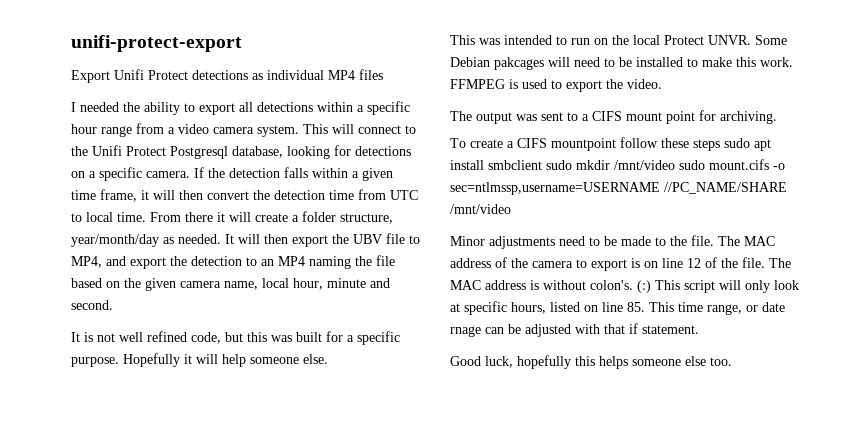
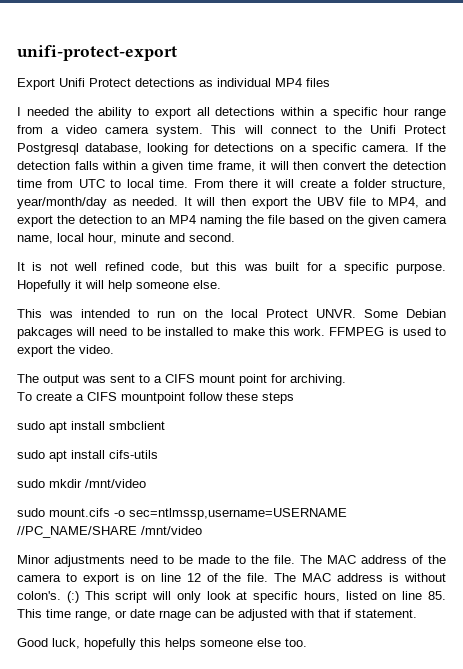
- To create a CIFS mountpoint follow these steps sudo apt install smbclient sudo mkdir /mnt/video sudo mount.cifs -o sec=ntlmssp,username=USERNAME //PC_NAME/SHARE /mnt/video
+ To create a CIFS mountpoint follow these steps
+ sudo apt install smbclient
+ sudo apt install cifs-utils
+ sudo mkdir /mnt/video
+ sudo mount.cifs -o sec=ntlmssp,username=USERNAME //PC_NAME/SHARE /mnt/video

